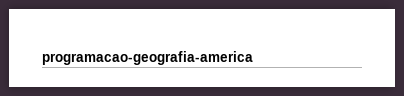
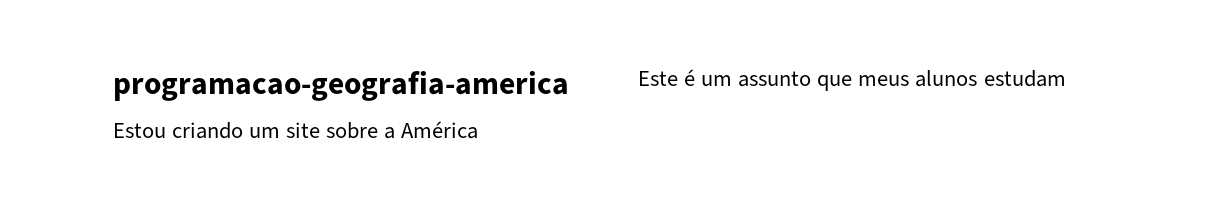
+ Estou criando um site sobre a América
+ Este é um assunto que meus alunos estudam

